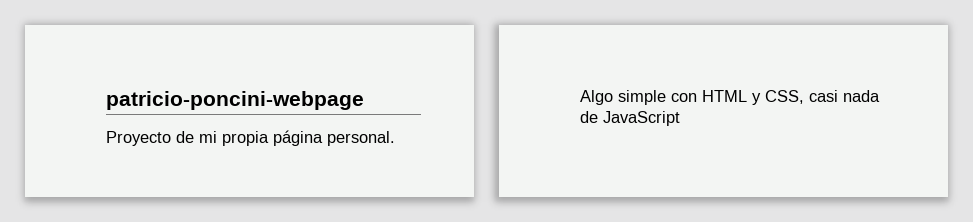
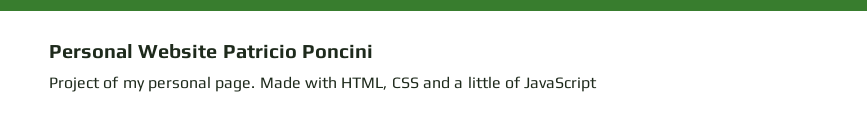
- patricio-poncini-webpage
- Proyecto de mi propia página personal. Algo simple con HTML y CSS, casi nada de JavaScript
+ Personal Website Patricio Poncini
+ Project of my personal page. Made with HTML, CSS and a little of JavaScript

